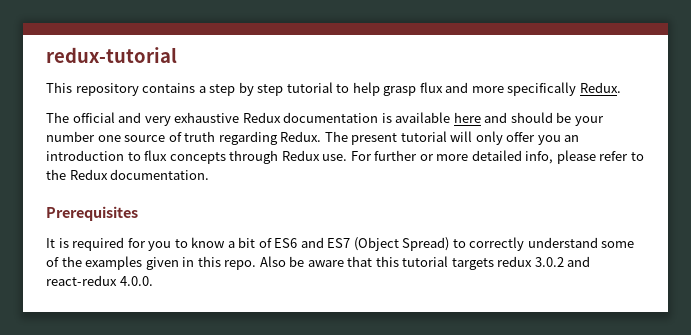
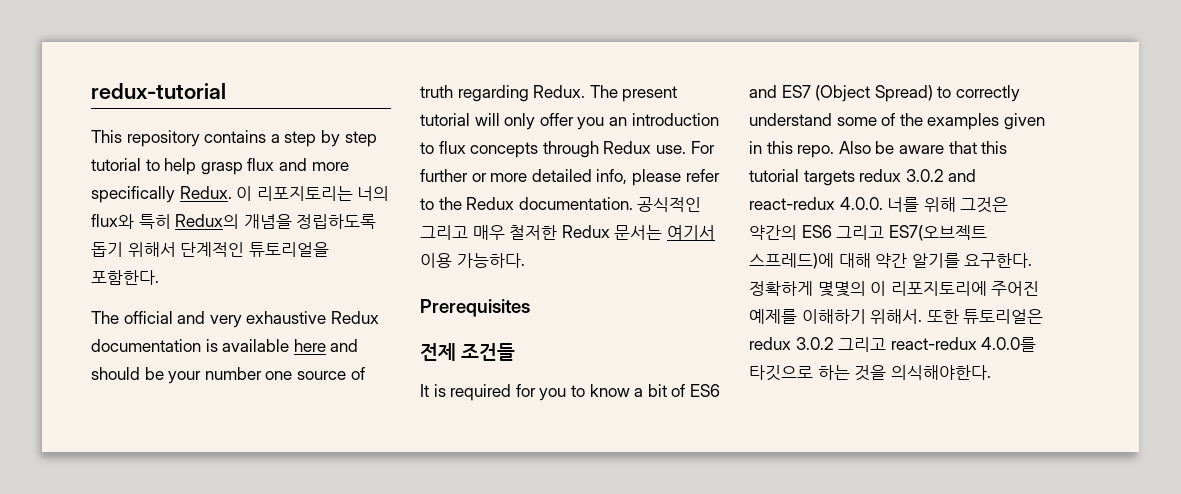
+ 이 리포지토리는 너의 flux와 특히 Redux의 개념을 정립하도록 돕기 위해서 단계적인 튜토리얼을 포함한다.
+ 공식적인 그리고 매우 철저한 Redux 문서는 여기서 이용 가능하다.
+ 전제 조건들
- Also be aware that this tutorial targets redux 3.0.2 and react-redux 4.0.0.
+ Also be aware that this tutorial targets redux 3.0.2 and react-redux 4.0.0. 너를 위해 그것은 약간의 ES6 그리고 ES7(오브젝트 스프레드)에 대해 약간 알기를 요구한다. 정확하게 몇몇의 이 리포지토리에 주어진 예제를 이해하기 위해서. 또한 튜토리얼은 redux 3.0.2 그리고 react-redux 4.0.0를 타깃으로 하는 것을 의식해야한다.

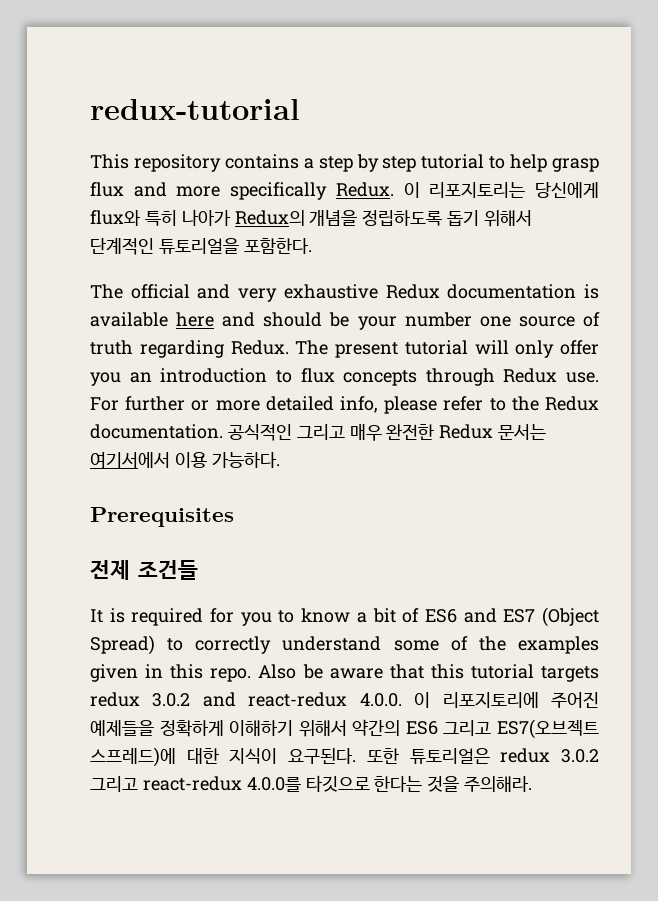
- 이 리포지토리는 너의 flux와 특히 Redux의 개념을 정립하도록 돕기 위해서 단계적인 튜토리얼을 포함한다.
+ 이 리포지토리는 당신에게 flux와 특히 나아가 Redux의 개념을 정립하도록 돕기 위해서 단계적인 튜토리얼을 포함한다.
- 공식적인 그리고 매우 철저한 Redux 문서는 여기서 이용 가능하다.
+ 공식적인 그리고 매우 완전한 Redux 문서는 여기서에서 이용 가능하다.
- Also be aware that this tutorial targets redux 3.0.2 and react-redux 4.0.0. 너를 위해 그것은 약간의 ES6 그리고 ES7(오브젝트 스프레드)에 대해 약간 알기를 요구한다. 정확하게 몇몇의 이 리포지토리에 주어진 예제를 이해하기 위해서.
+ Also be aware that this tutorial targets redux 3.0.2 and react-redux 4.0.0. 이 리포지토리에 주어진 예제들을 정확하게 이해하기 위해서 약간의 ES6 그리고 ES7(오브젝트 스프레드)에 대한 지식이 요구된다.
- 또한 튜토리얼은 redux 3.0.2 그리고 react-redux 4.0.0를 타깃으로 하는 것을 의식해야한다.
+ 또한 튜토리얼은 redux 3.0.2 그리고 react-redux 4.0.0를 타깃으로 한다는 것을 주의해라.

